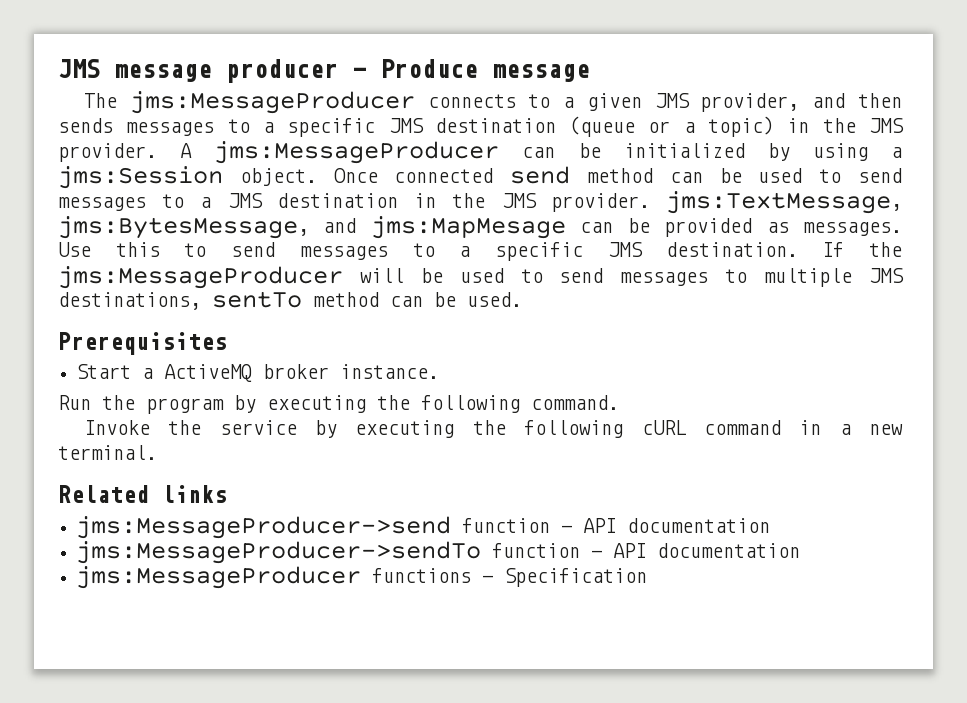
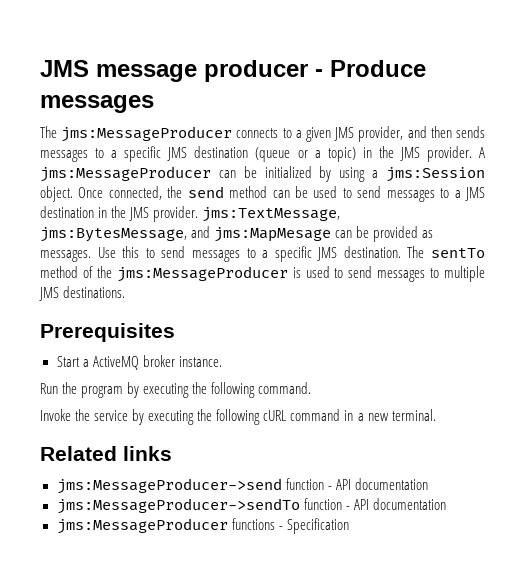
- JMS message producer - Produce message
+ JMS message producer - Produce messages
- Once connected send method can be used to send messages to a JMS destination in the JMS provider. jms:TextMessage, jms:BytesMessage, and jms:MapMesage can be provided as messages.
+ Once connected, the send method can be used to send messages to a JMS destination in the JMS provider. jms:TextMessage, jms:BytesMessage, and jms:MapMesage can be provided as messages.
- If the jms:MessageProducer will be used to send messages to multiple JMS destinations, sentTo method can be used.
+ The sentTo method of the jms:MessageProducer is used to send messages to multiple JMS destinations.

